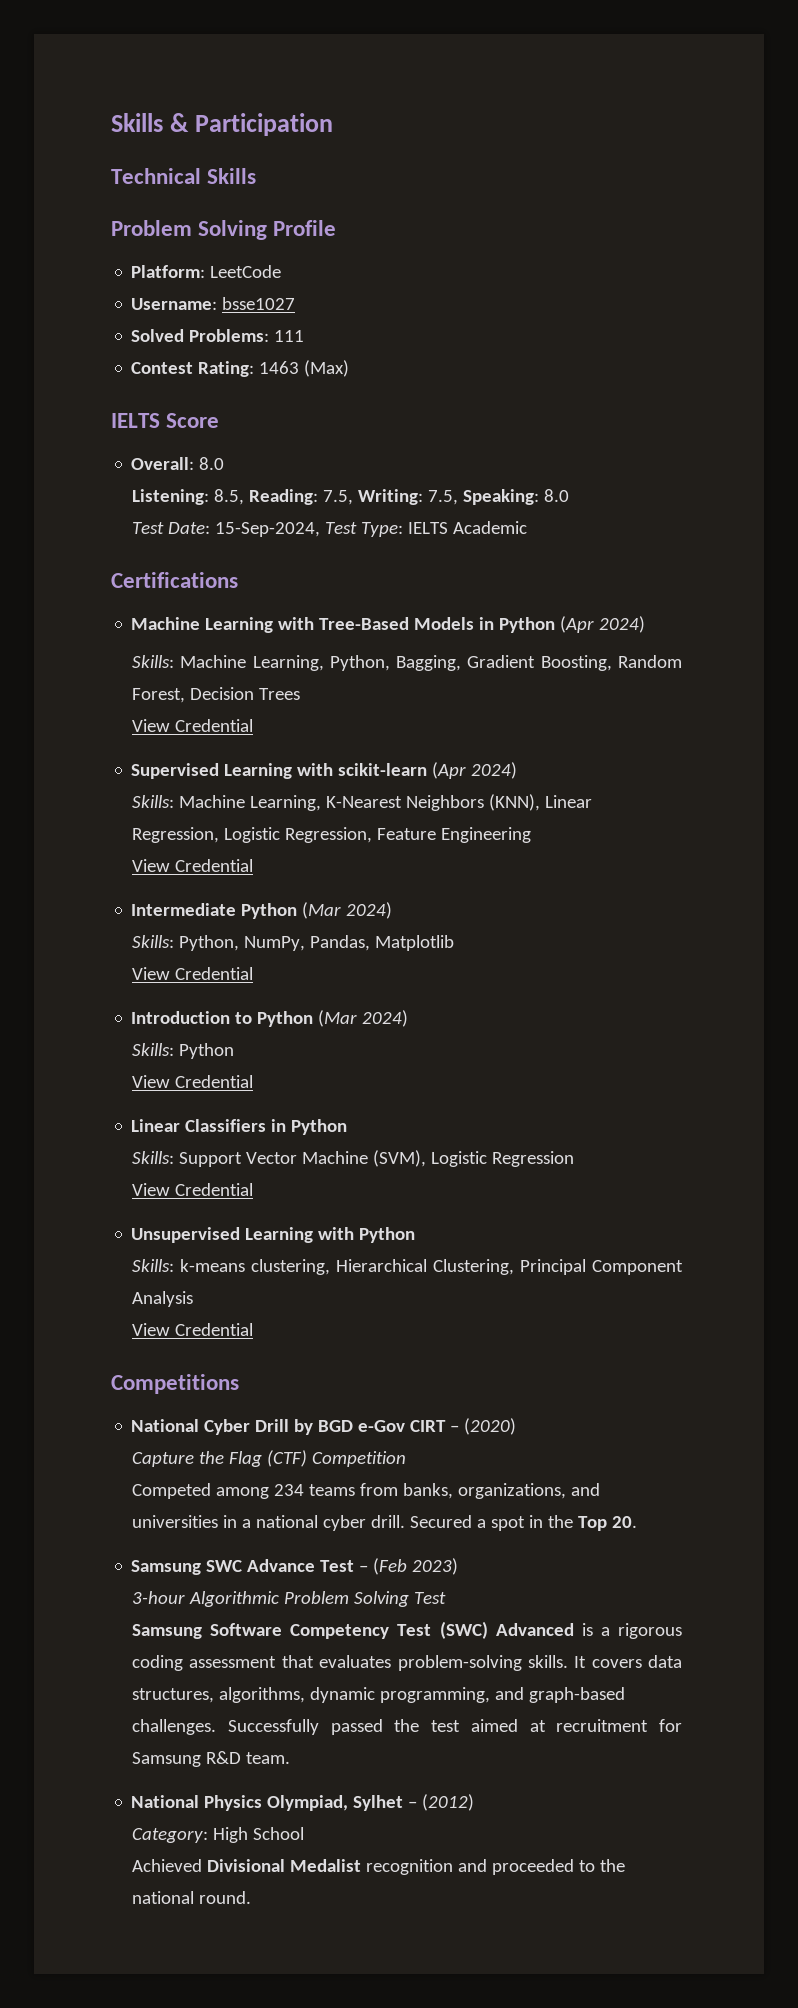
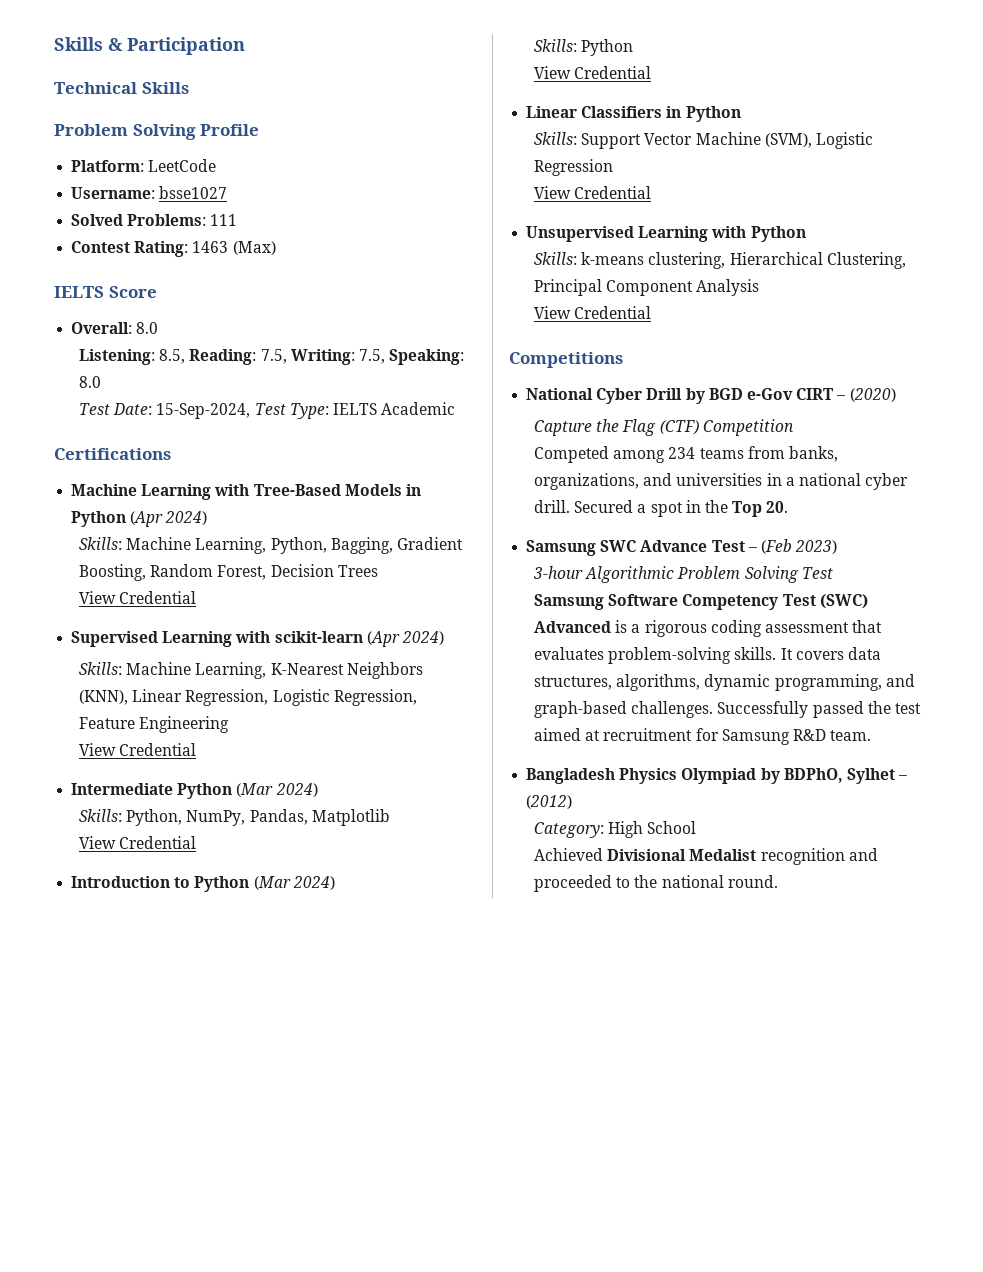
- National Physics Olympiad, Sylhet – (2012)
+ Bangladesh Physics Olympiad by BDPhO, Sylhet – (2012)

